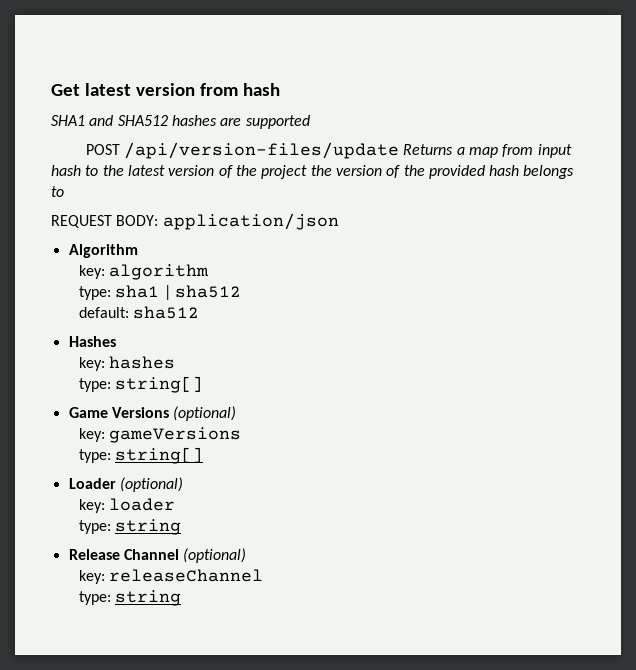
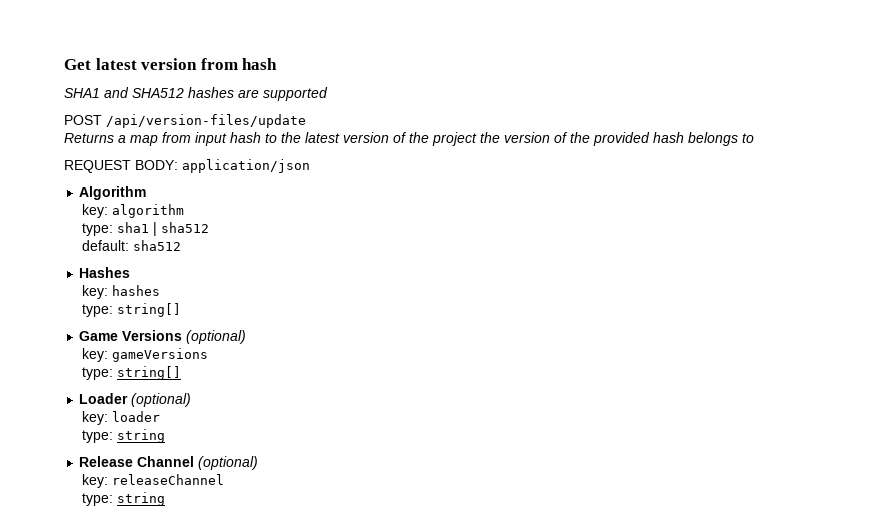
- POST /api/version-files/update Returns a map from input hash to the latest version of the project the version of the provided hash belongs to
+ POST /api/version-files/update
+ Returns a map from input hash to the latest version of the project the version of the provided hash belongs to

